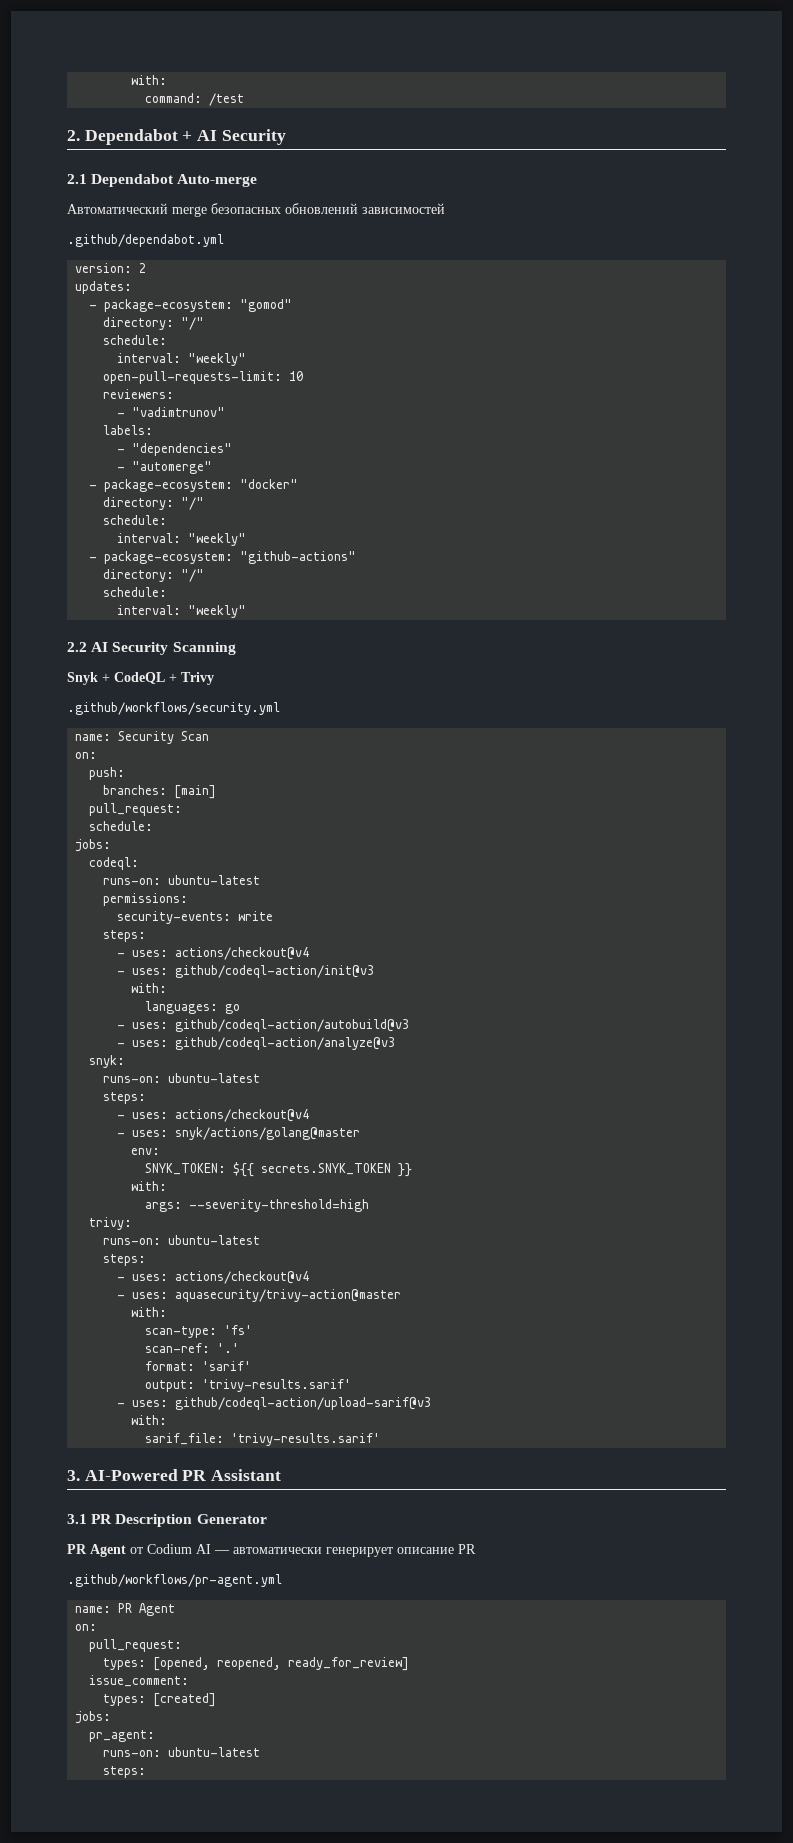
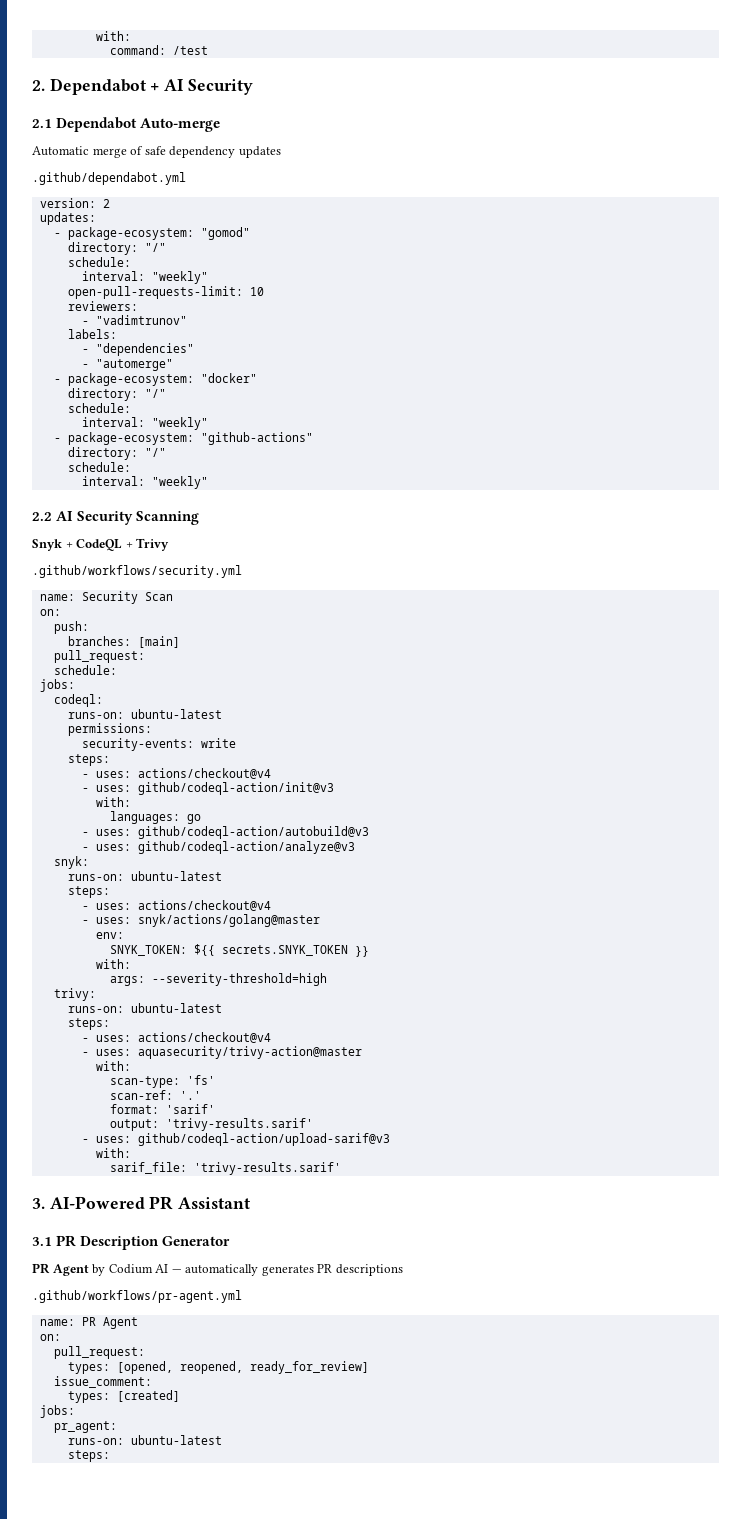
- Автоматический merge безопасных обновлений зависимостей
+ Automatic merge of safe dependency updates
- PR Agent от Codium AI — автоматически генерирует описание PR
+ PR Agent by Codium AI — automatically generates PR descriptions

